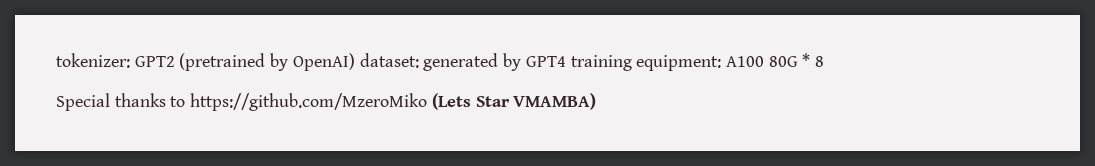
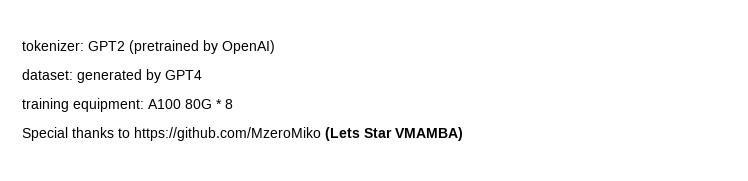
- tokenizer: GPT2 (pretrained by OpenAI) dataset: generated by GPT4 training equipment: A100 80G * 8
+ tokenizer: GPT2 (pretrained by OpenAI)
+ dataset: generated by GPT4
+ training equipment: A100 80G * 8

